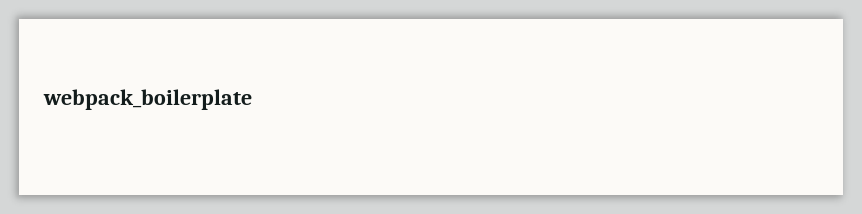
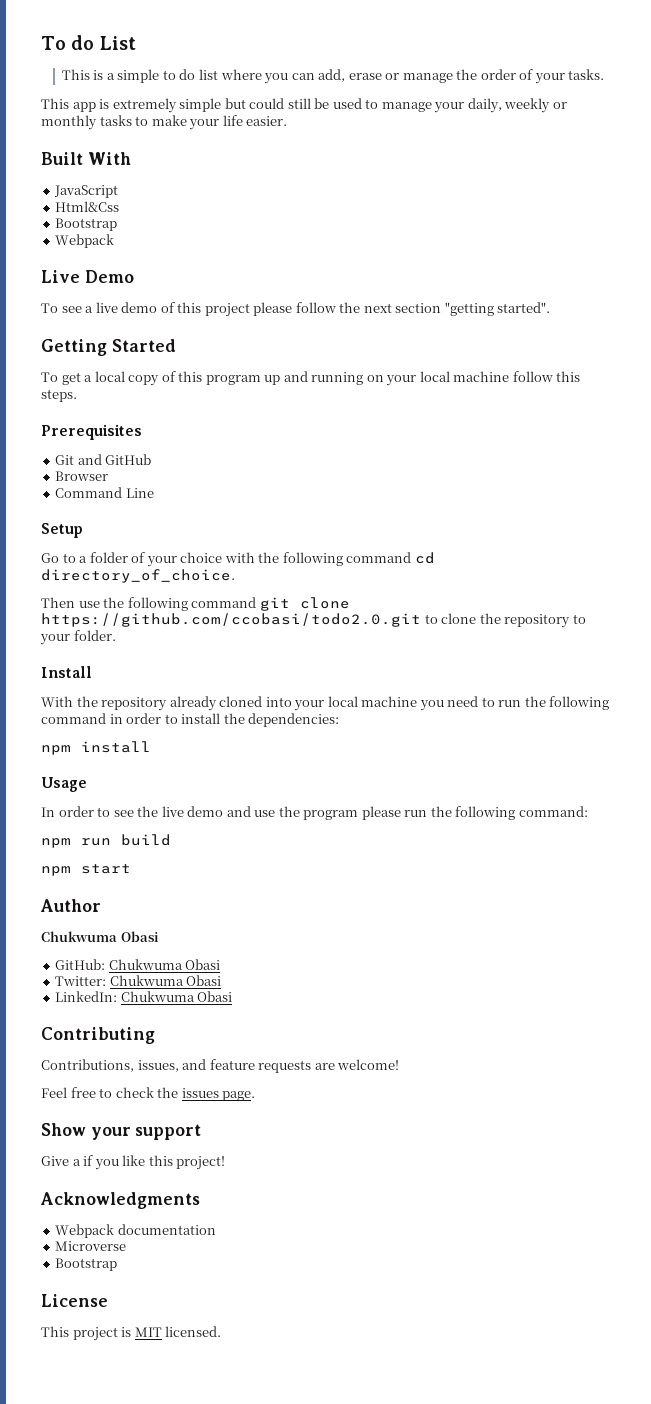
- webpack_boilerplate
+ To do List
+ This is a simple to do list where you can add, erase or manage the order of your tasks.
+ This app is extremely simple but could still be used to manage your daily, weekly or monthly tasks to make your life easier.
+ Built With
+ JavaScript
+ Html&Css
+ Bootstrap
+ Webpack
+ Live Demo
+ To see a live demo of this project please follow the next section "getting started".
+ Getting Started
+ To get a local copy of this program up and running on your local machine follow this steps.
+ Prerequisites
+ Git and GitHub
+ Browser
+ Command Line
+ Setup
+ Go to a folder of your choice with the following command cd directory_of_choice.
+ Then use the following command git clone https://github.com/ccobasi/todo2.0.git to clone the repository to your folder.
+ Install
+ With the repository already cloned into your local machine you need to run the following command in order to install the dependencies:
+ npm install
+ Usage
+ In order to see the live demo and use the program please run the following command:
+ npm run build
+ npm start
+ Author
+ Chukwuma Obasi
+ GitHub: Chukwuma Obasi
+ Twitter: Chukwuma Obasi
+ LinkedIn: Chukwuma Obasi
+ Contributing
+ Contributions, issues, and feature requests are welcome!
+ Feel free to check the issues page.
+ Show your support
+ Give a if you like this project!
+ Acknowledgments
+ Webpack documentation
+ Microverse
+ Bootstrap
+ License
+ This project is MIT licensed.

